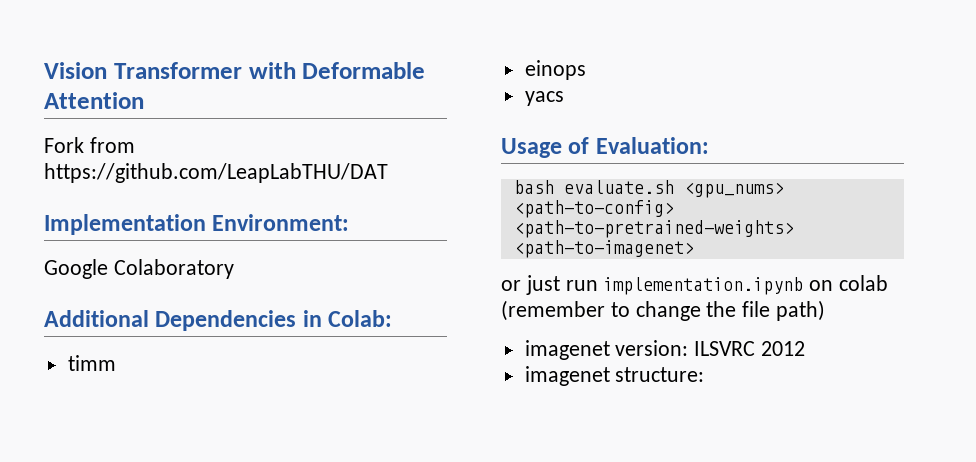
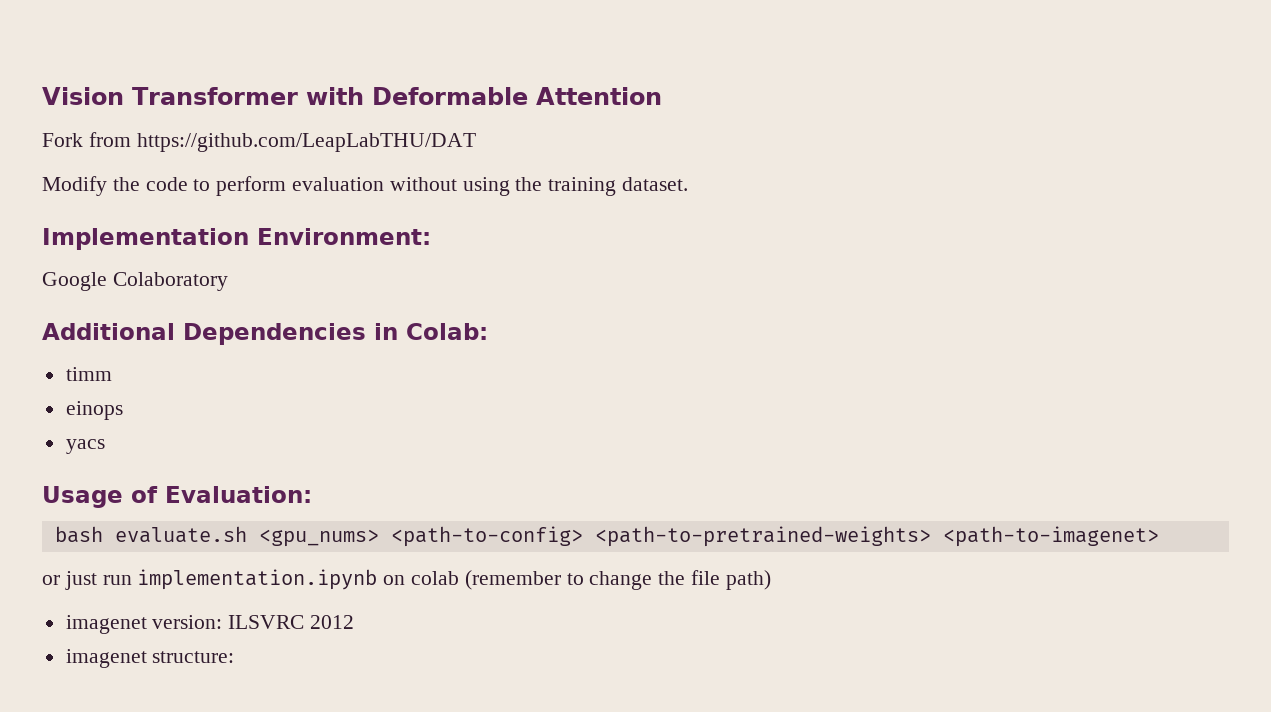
+ Modify the code to perform evaluation without using the training dataset.

